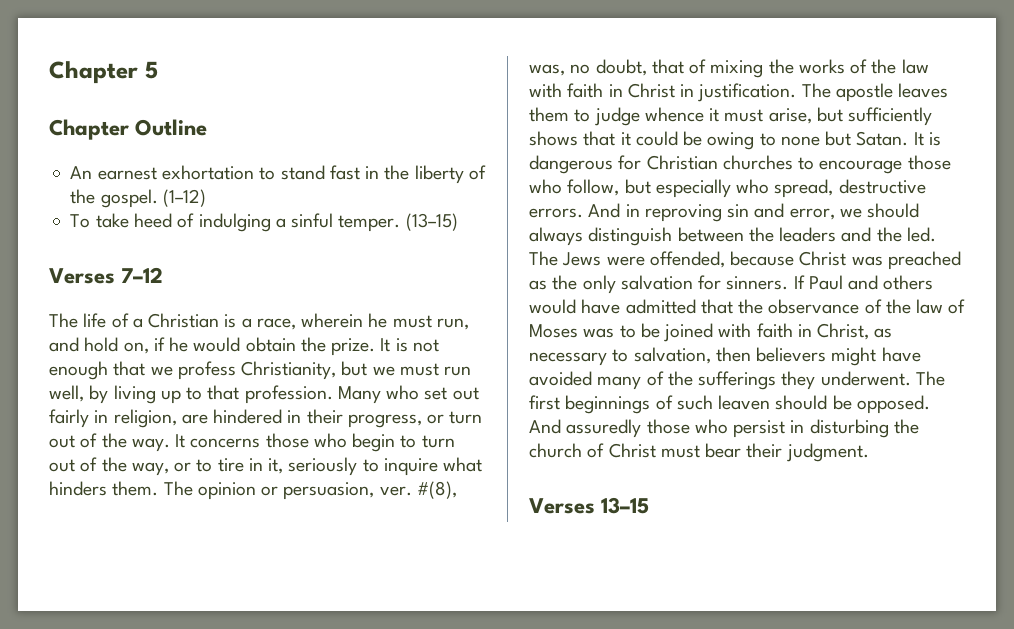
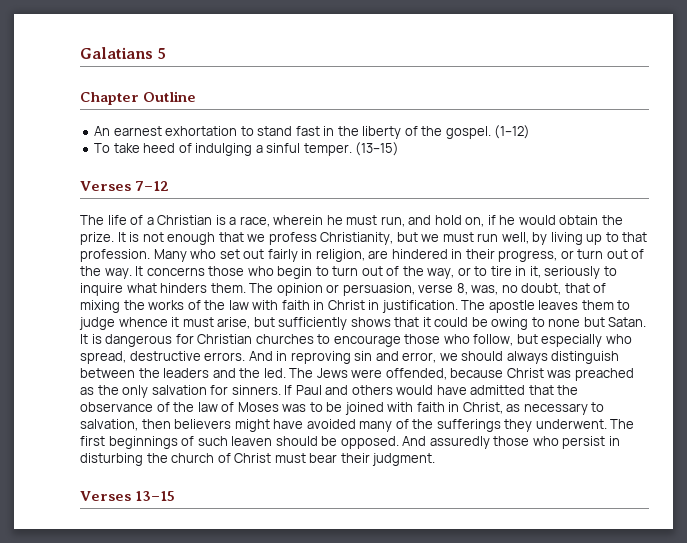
- Chapter 5
+ Galatians 5
- The opinion or persuasion, ver. #(8), was, no doubt, that of mixing the works of the law with faith in Christ in justification.
+ The opinion or persuasion, verse 8, was, no doubt, that of mixing the works of the law with faith in Christ in justification.

